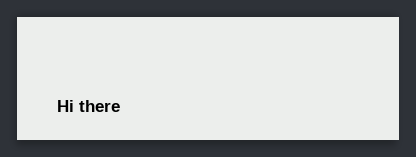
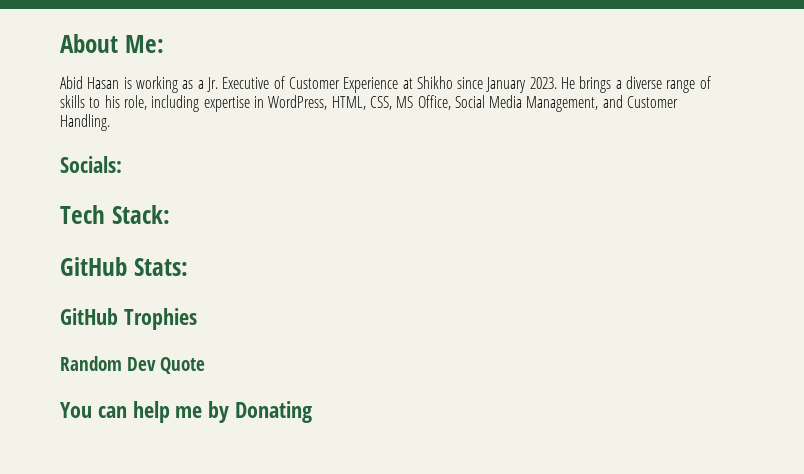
- Hi there
+ About Me:
+ Abid Hasan is working as a Jr. Executive of Customer Experience at Shikho since January 2023. He brings a diverse range of skills to his role, including expertise in WordPress, HTML, CSS, MS Office, Social Media Management, and Customer Handling.
+ Socials:
+ Tech Stack:
+ GitHub Stats:
+ GitHub Trophies
+ Random Dev Quote
+ You can help me by Donating

